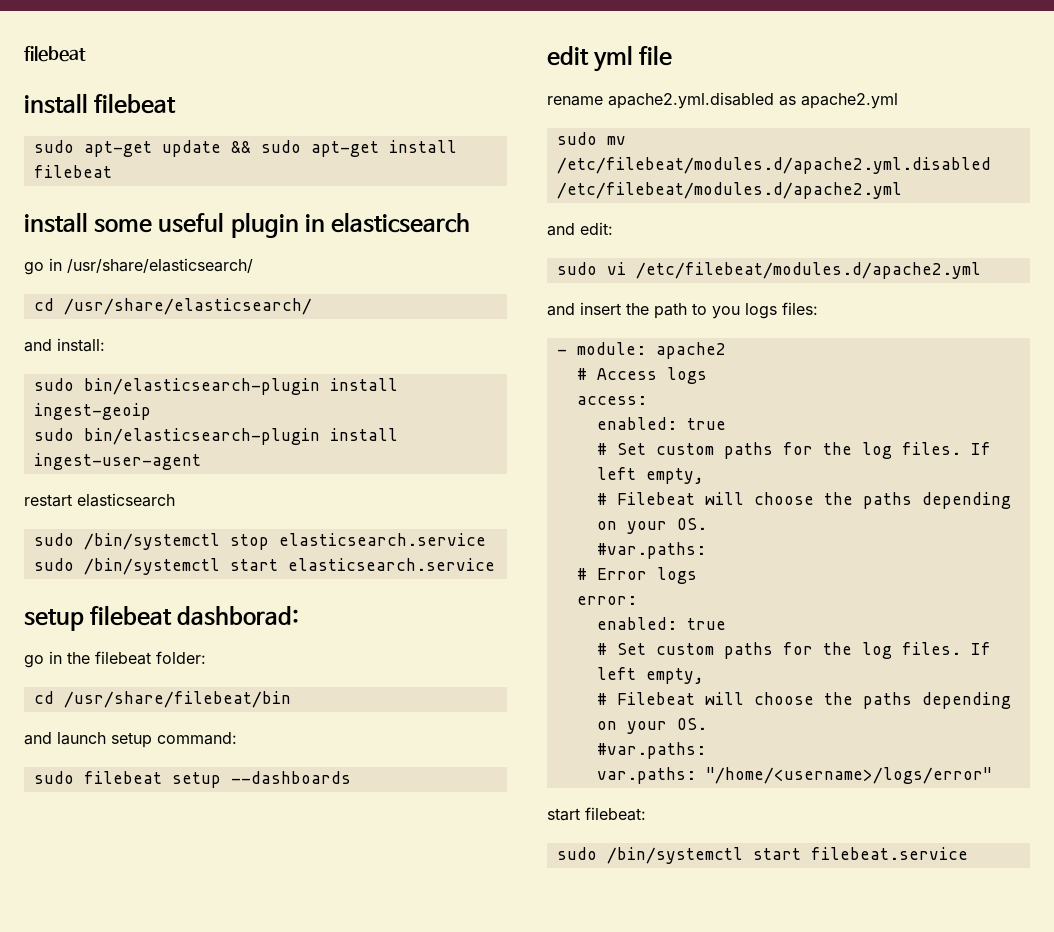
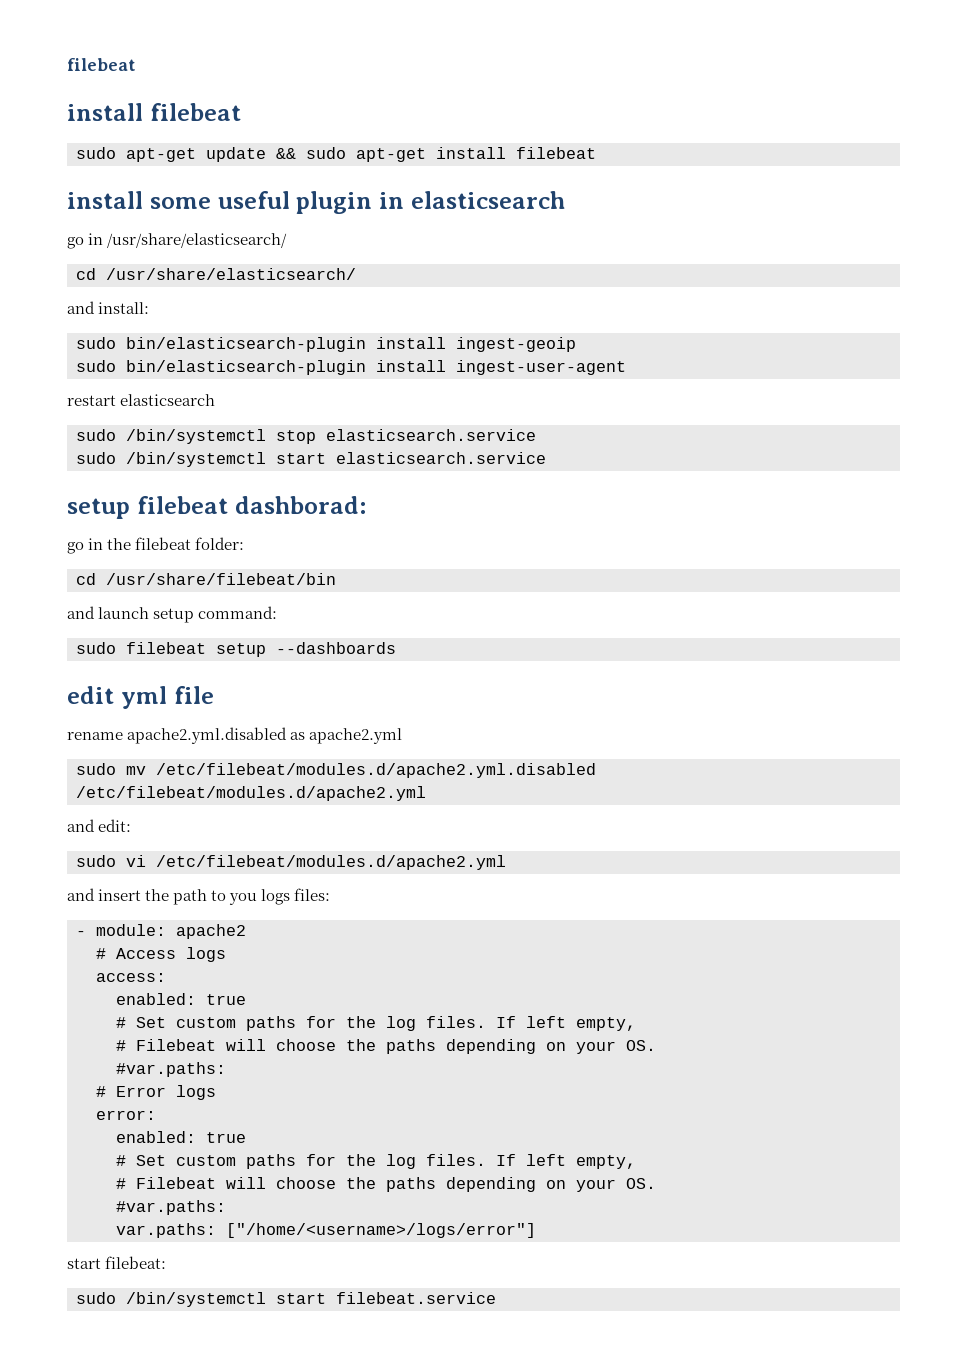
- var.paths: "/home/<username>/logs/error"
+ var.paths: ["/home/<username>/logs/error"]

